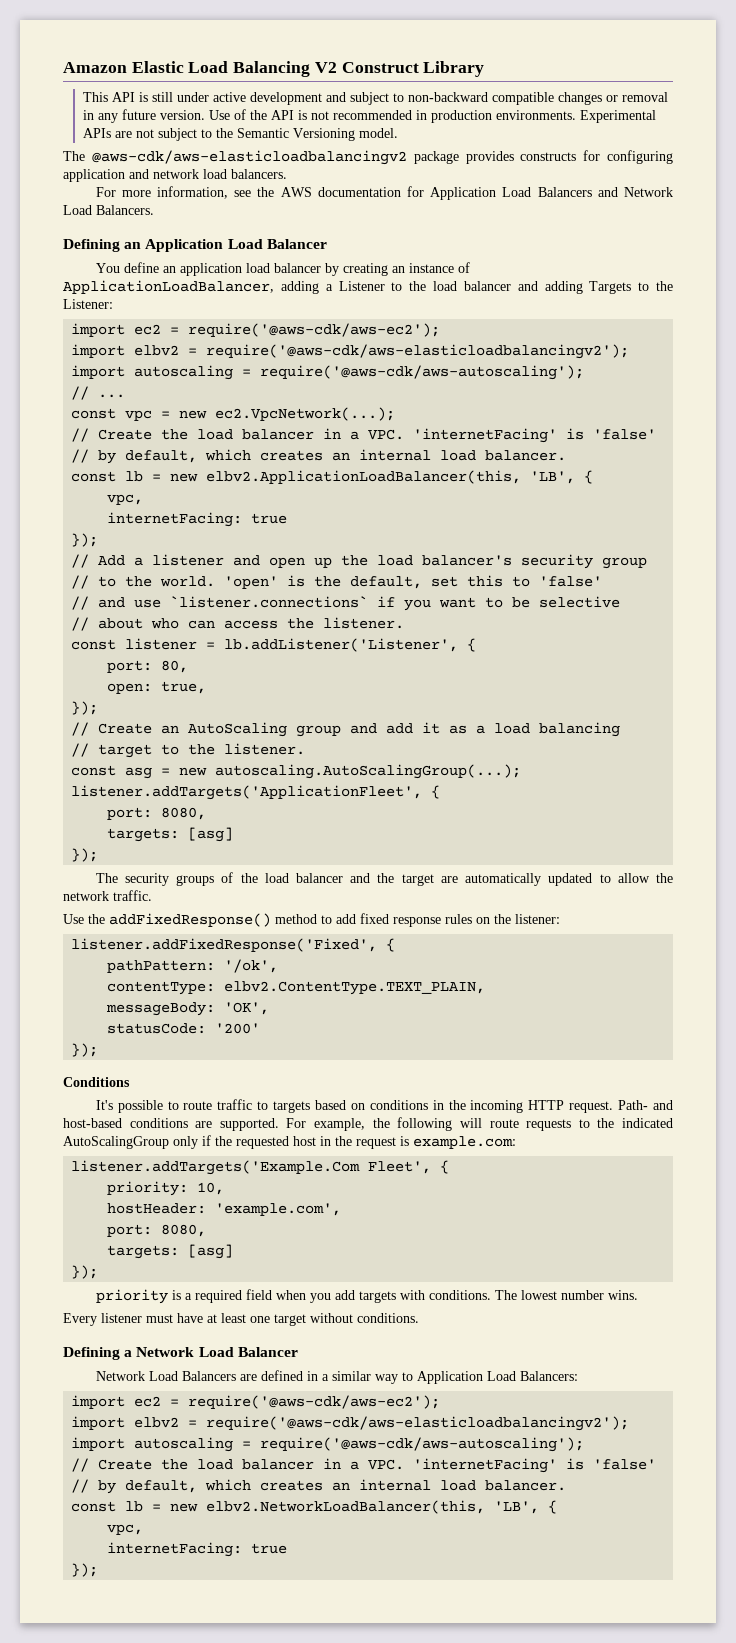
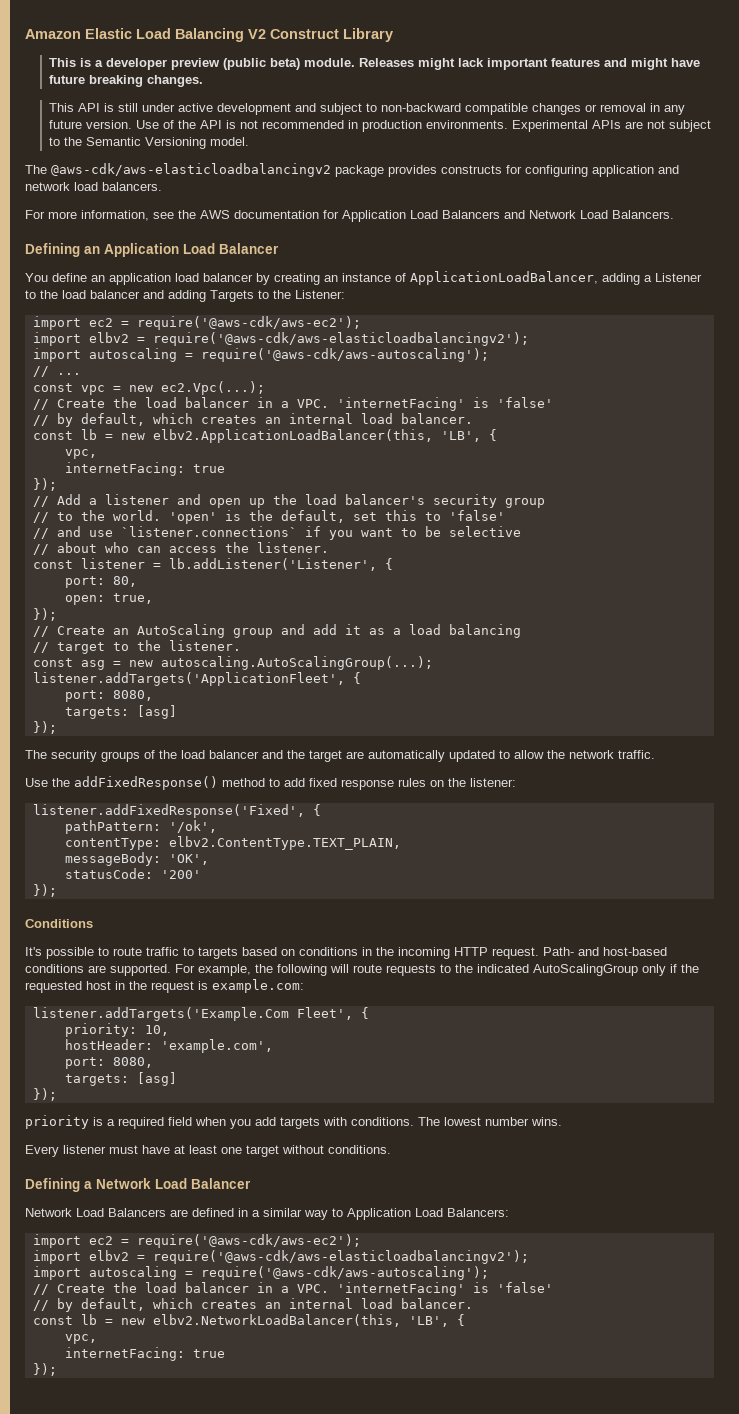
+ This is a developer preview (public beta) module. Releases might lack important features and might have future breaking changes.
- const vpc = new ec2.VpcNetwork(...);
+ const vpc = new ec2.Vpc(...);

